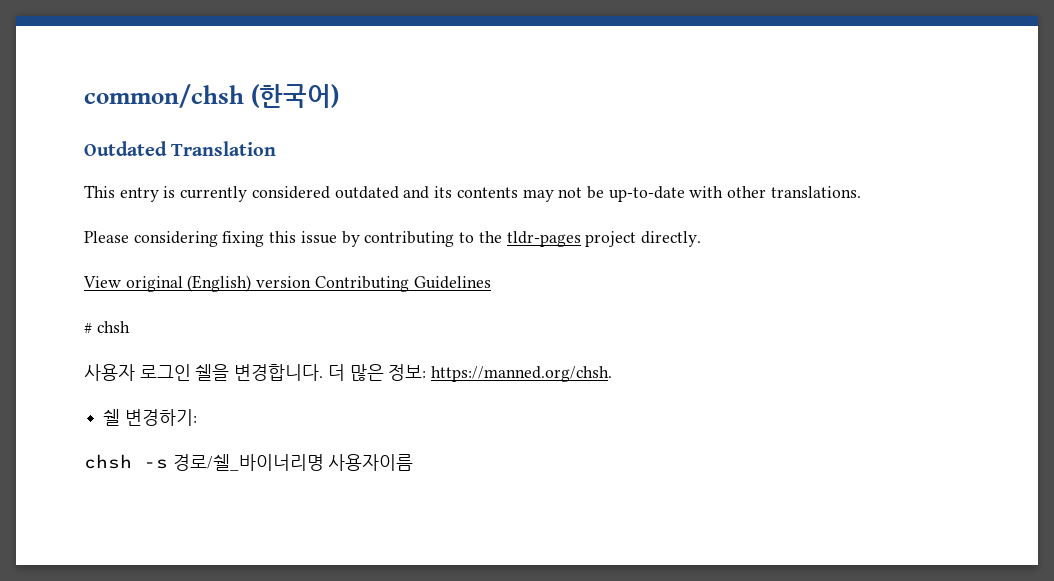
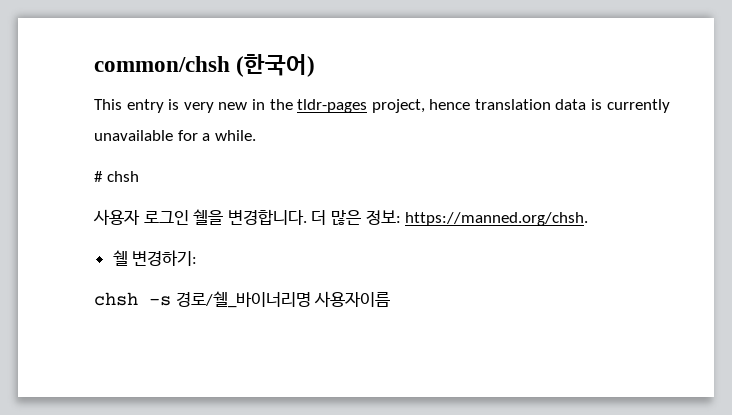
- Outdated Translation
- This entry is currently considered outdated and its contents may not be up-to-date with other translations.
- Please considering fixing this issue by contributing to the tldr-pages project directly.
- View original (English) version Contributing Guidelines
+ This entry is very new in the tldr-pages project, hence translation data is currently unavailable for a while.

